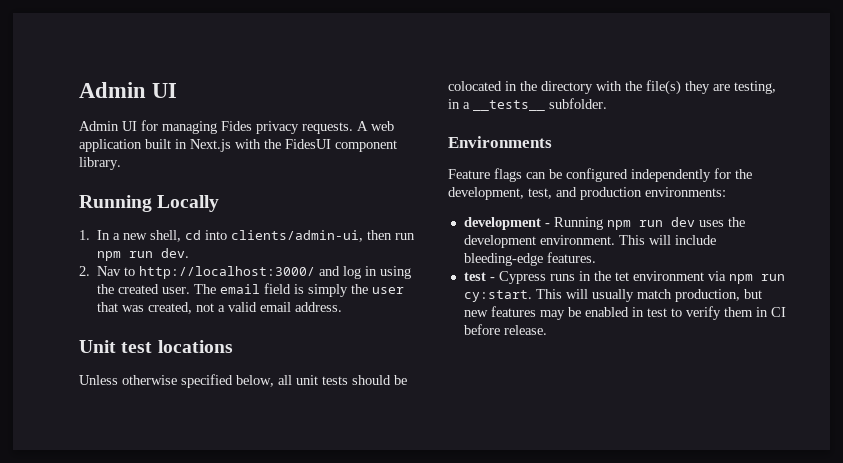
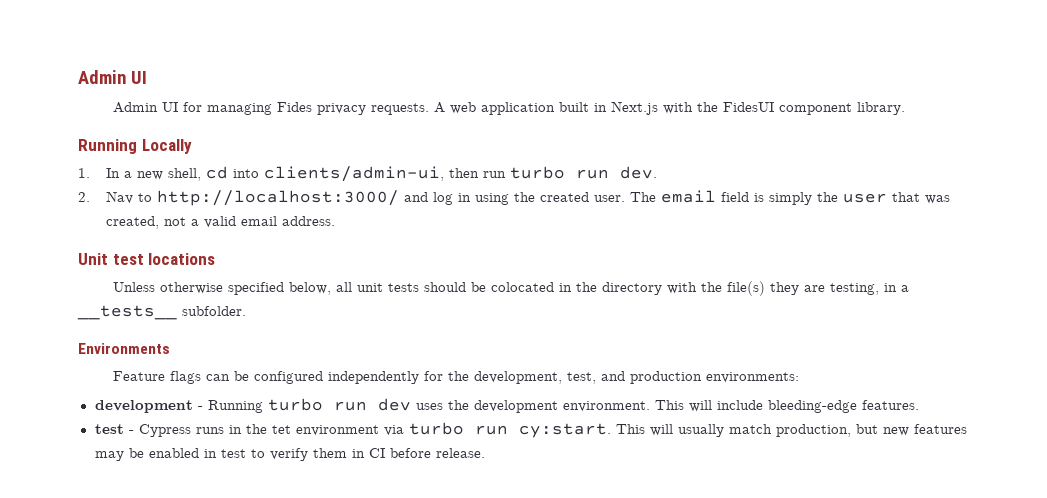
- 1. In a new shell, cd into clients/admin-ui, then run npm run dev.
+ 1. In a new shell, cd into clients/admin-ui, then run turbo run dev.
- development - Running npm run dev uses the development environment.
+ development - Running turbo run dev uses the development environment.
- test - Cypress runs in the tet environment via npm run cy:start.
+ test - Cypress runs in the tet environment via turbo run cy:start.

